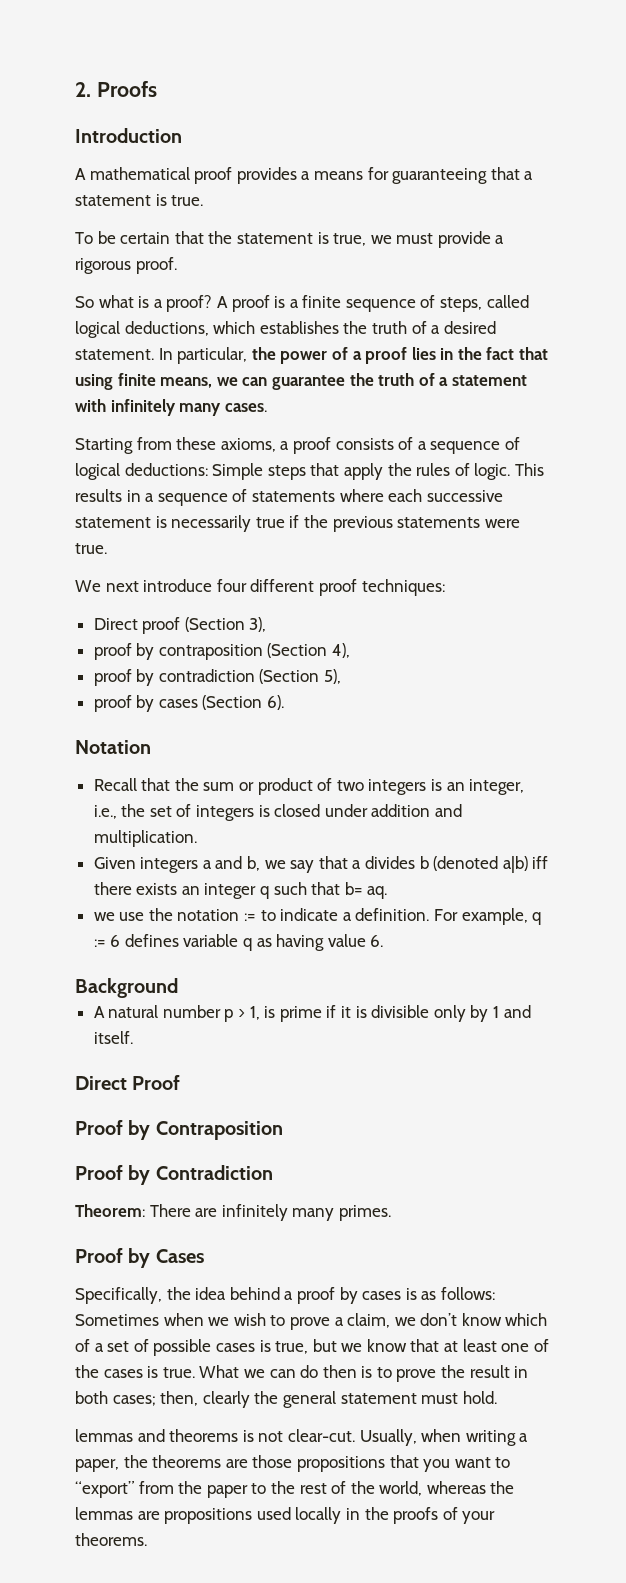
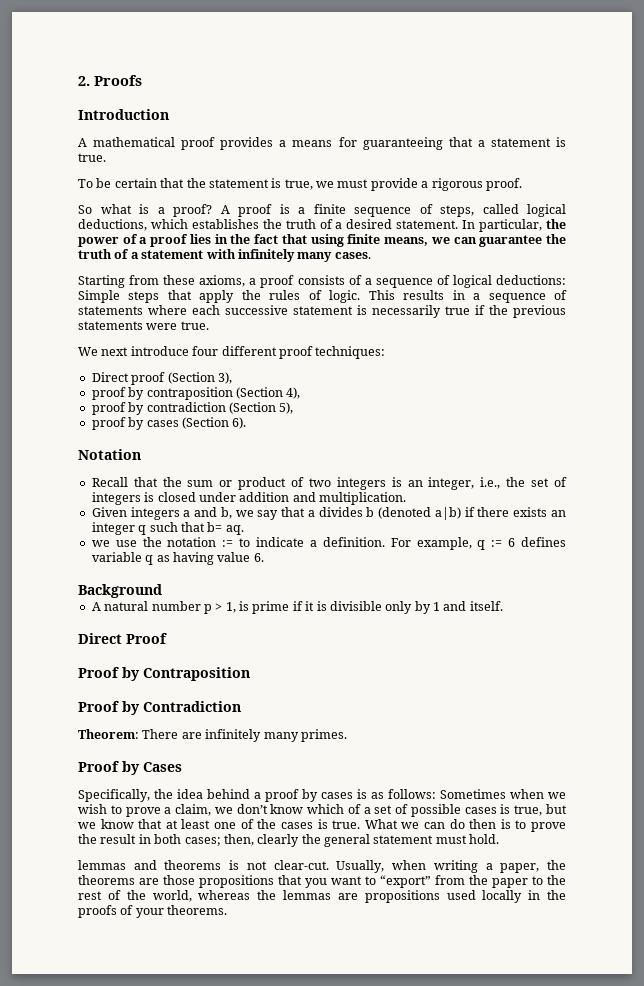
- Given integers a and b, we say that a divides b (denoted a|b) iff there exists an integer q such that b= aq.
+ Given integers a and b, we say that a divides b (denoted a|b) if there exists an integer q such that b= aq.

